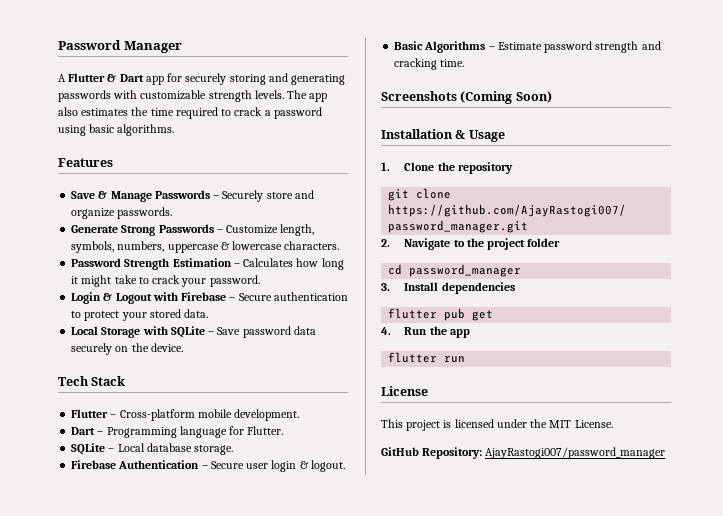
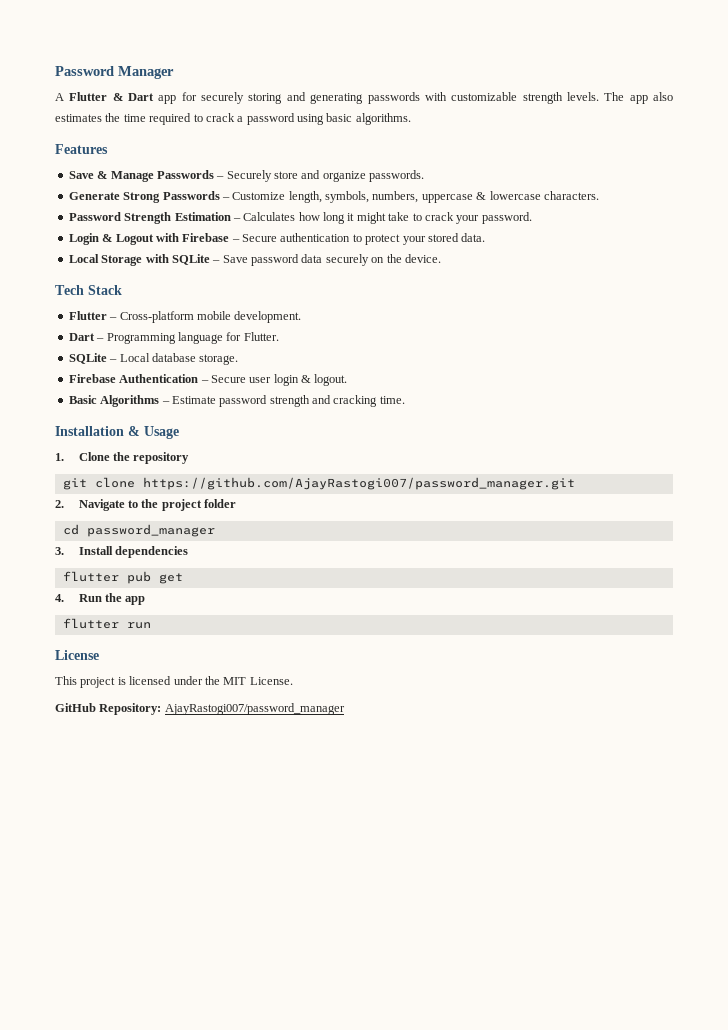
- Screenshots (Coming Soon)

